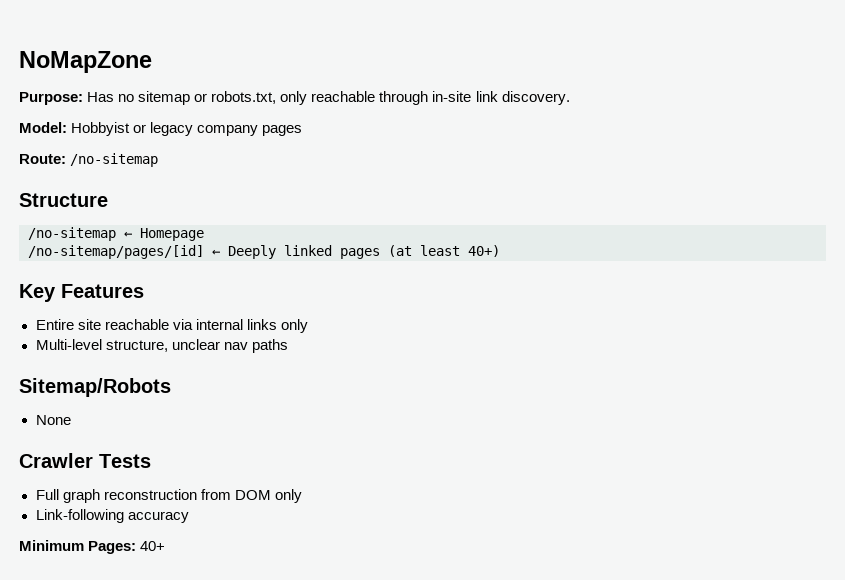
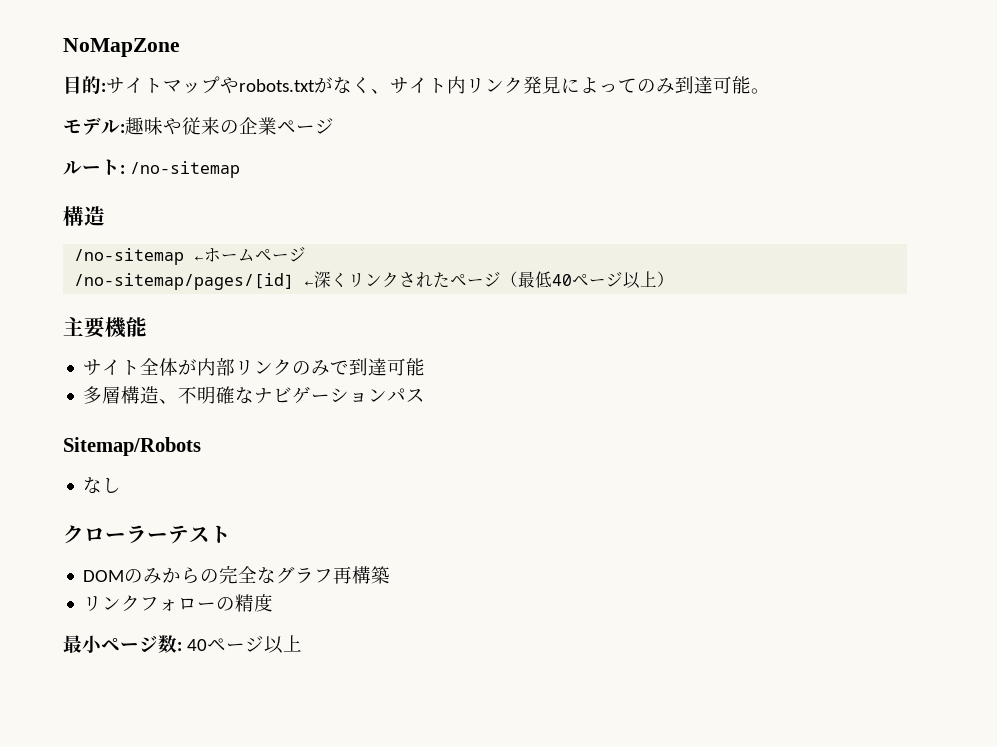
- Purpose: Has no sitemap or robots.txt, only reachable through in-site link discovery.
- Model: Hobbyist or legacy company pages
- Route: /no-sitemap
- Structure
+ 目的:サイトマップやrobots.txtがなく、サイト内リンク発見によってのみ到達可能。
+ モデル:趣味や従来の企業ページ
+ ルート: /no-sitemap
+ 構造
- /no-sitemap ← Homepage
+ /no-sitemap ←ホームページ
- /no-sitemap/pages/[id] ← Deeply linked pages (at least 40+)
- Key Features
- Entire site reachable via internal links only
- Multi-level structure, unclear nav paths
+ /no-sitemap/pages/[id] ←深くリンクされたページ（最低40ページ以上）
+ 主要機能
+ サイト全体が内部リンクのみで到達可能
+ 多層構造、不明確なナビゲーションパス
  Sitemap/Robots
- None
- Crawler Tests
- Full graph reconstruction from DOM only
- Link-following accuracy
- Minimum Pages: 40+
+ なし
+ クローラーテスト
+ DOMのみからの完全なグラフ再構築
+ リンクフォローの精度
+ 最小ページ数: 40ページ以上

